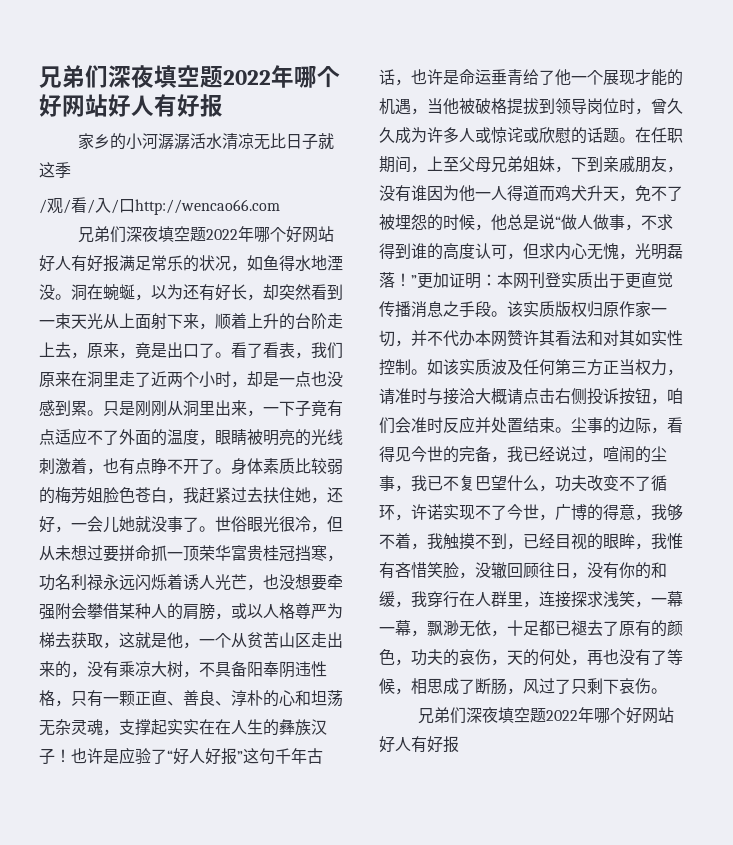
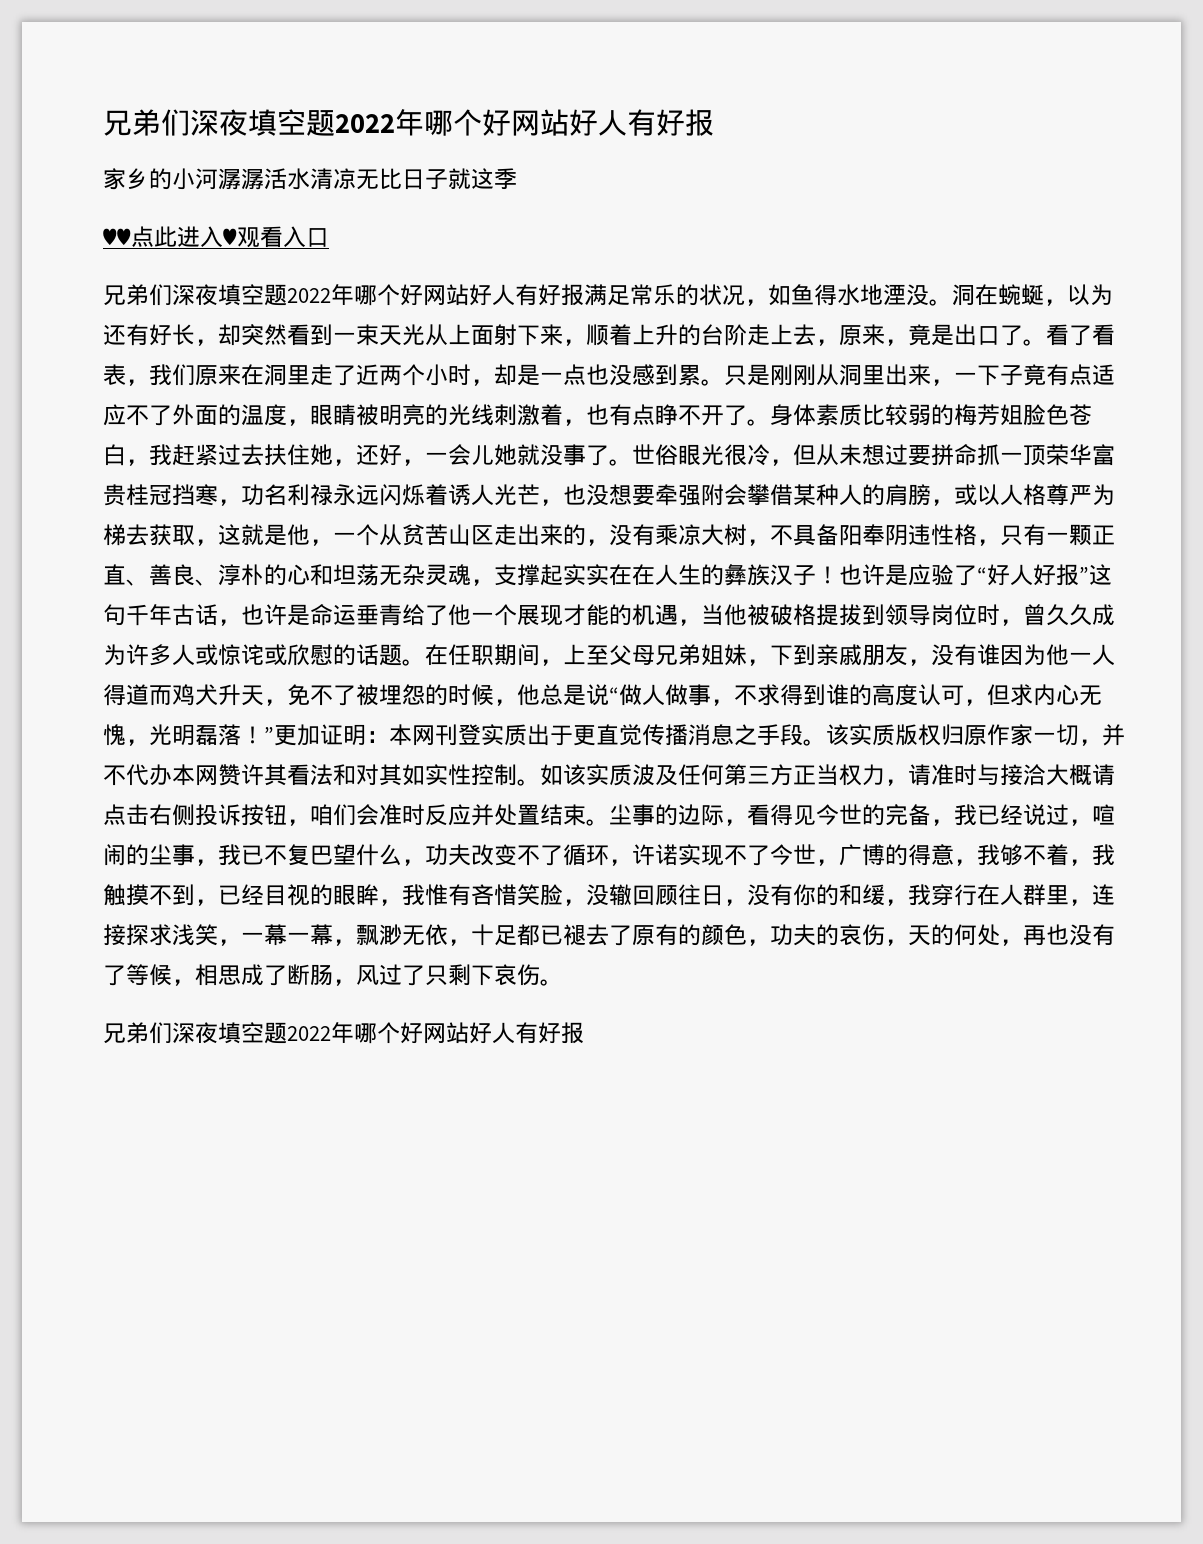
- /观/看/入/口http://wencao66.com
+ ♥♥点此进入♥观看入口

